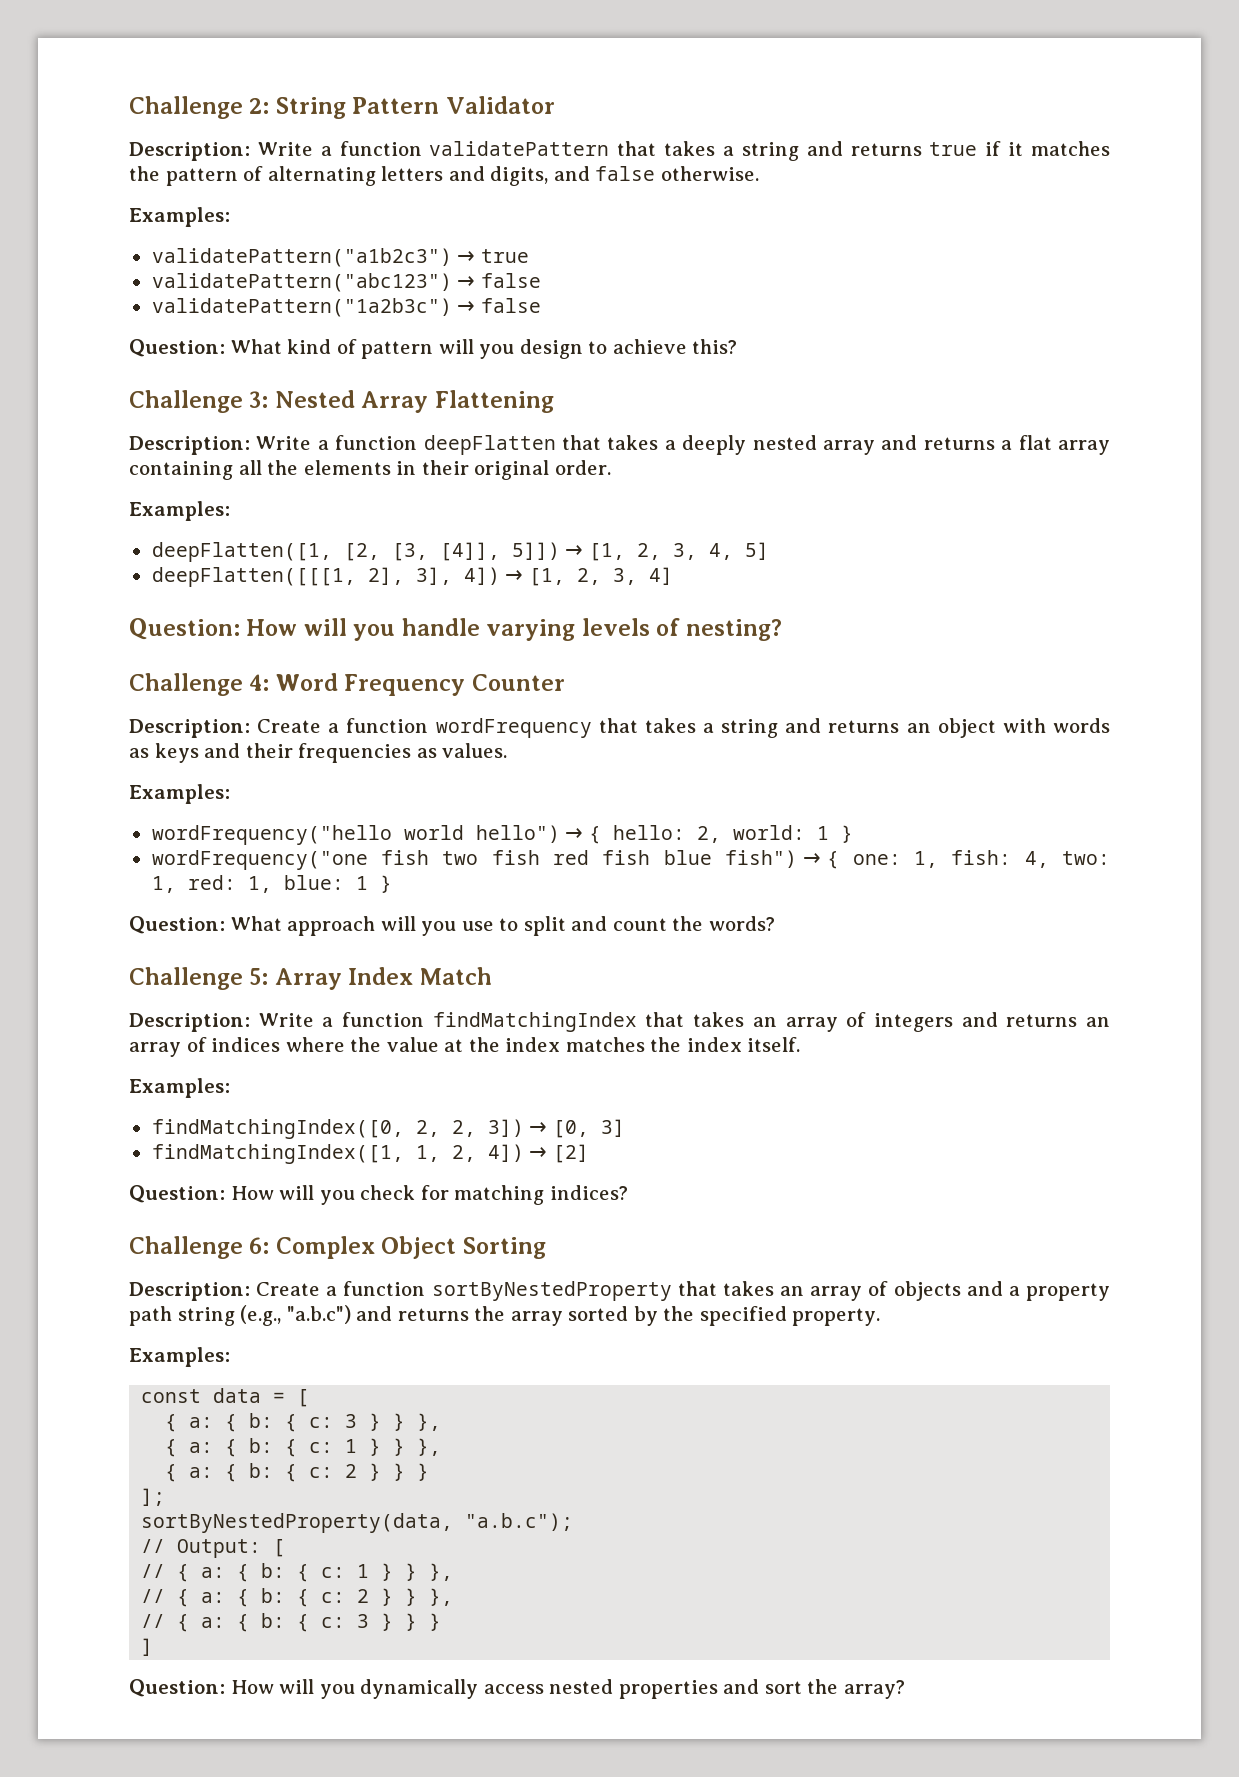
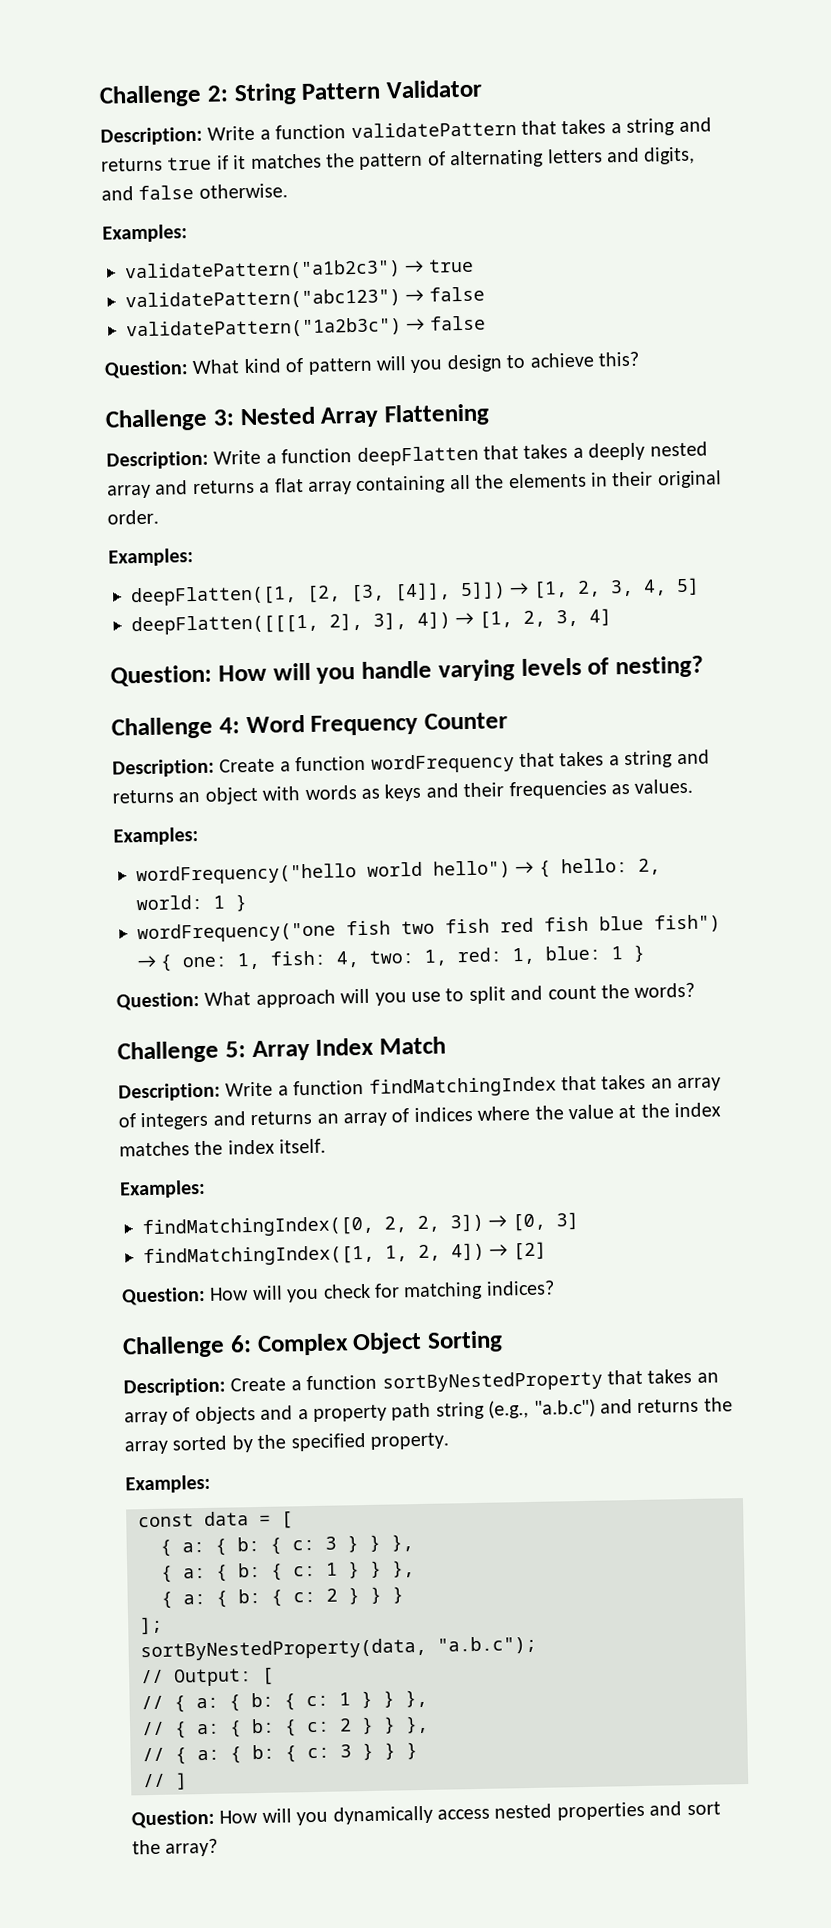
- ]
+ // ]

